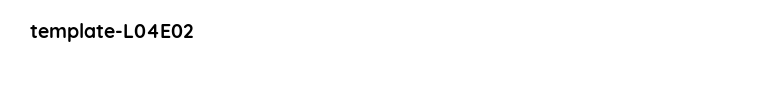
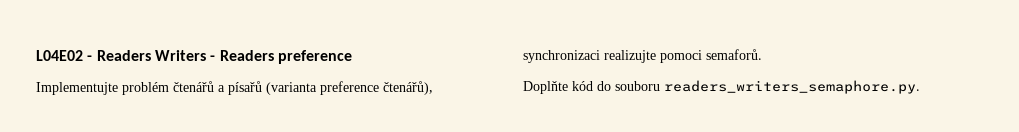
- template-L04E02
+ L04E02 - Readers Writers - Readers preference
+ Implementujte problém čtenářů a písařů (varianta preference čtenářů), synchronizaci realizujte pomoci semaforů.
+ Doplňte kód do souboru readers_writers_semaphore.py.

